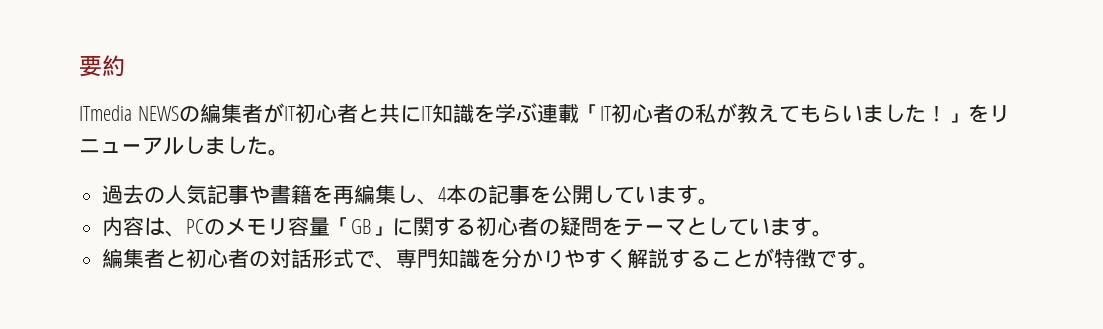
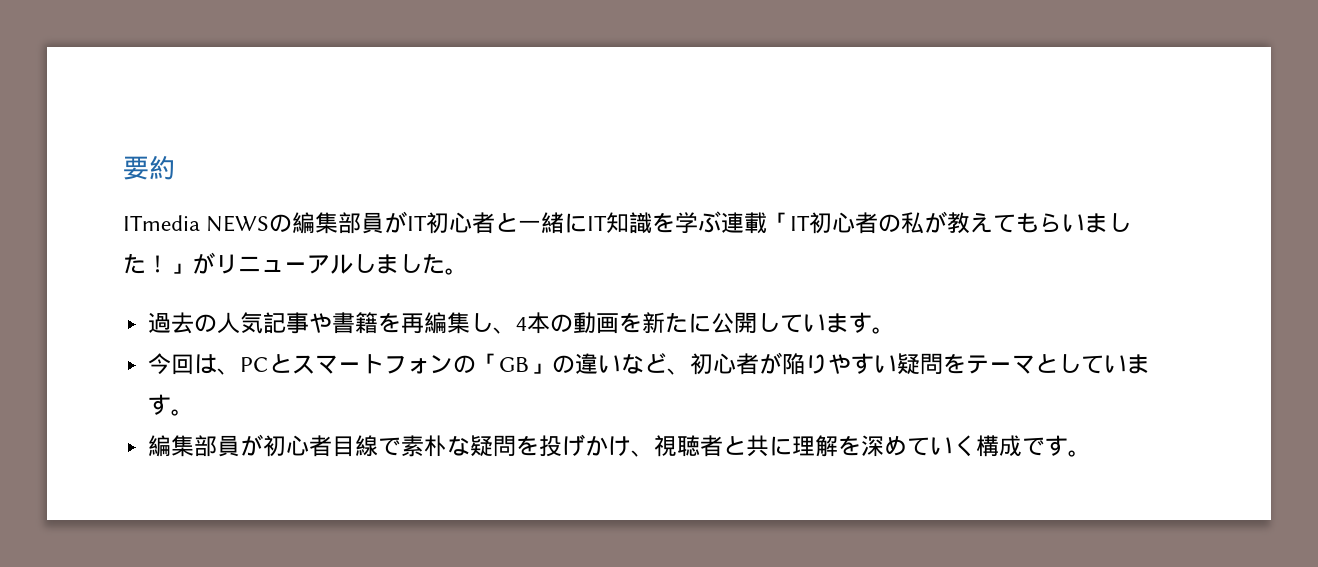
- ITmedia NEWSの編集者がIT初心者と共にIT知識を学ぶ連載「IT初心者の私が教えてもらいました！」をリニューアルしました。
+ ITmedia NEWSの編集部員がIT初心者と一緒にIT知識を学ぶ連載「IT初心者の私が教えてもらいました！」がリニューアルしました。
- 過去の人気記事や書籍を再編集し、4本の記事を公開しています。
+ 過去の人気記事や書籍を再編集し、4本の動画を新たに公開しています。
- 内容は、PCのメモリ容量「GB」に関する初心者の疑問をテーマとしています。
+ 今回は、PCとスマートフォンの「GB」の違いなど、初心者が陥りやすい疑問をテーマとしています。
- 編集者と初心者の対話形式で、専門知識を分かりやすく解説することが特徴です。
+ 編集部員が初心者目線で素朴な疑問を投げかけ、視聴者と共に理解を深めていく構成です。

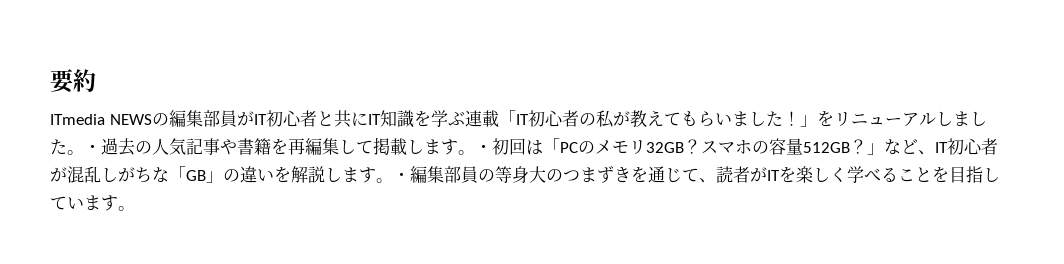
- ITmedia NEWSの編集部員がIT初心者と一緒にIT知識を学ぶ連載「IT初心者の私が教えてもらいました！」がリニューアルしました。
- 過去の人気記事や書籍を再編集し、4本の動画を新たに公開しています。
- 今回は、PCとスマートフォンの「GB」の違いなど、初心者が陥りやすい疑問をテーマとしています。
- 編集部員が初心者目線で素朴な疑問を投げかけ、視聴者と共に理解を深めていく構成です。
+ ITmedia NEWSの編集部員がIT初心者と共にIT知識を学ぶ連載「IT初心者の私が教えてもらいました！」をリニューアルしました。・過去の人気記事や書籍を再編集して掲載します。・初回は「PCのメモリ32GB？スマホの容量512GB？」など、IT初心者が混乱しがちな「GB」の違いを解説します。・編集部員の等身大のつまずきを通じて、読者がITを楽しく学べることを目指しています。

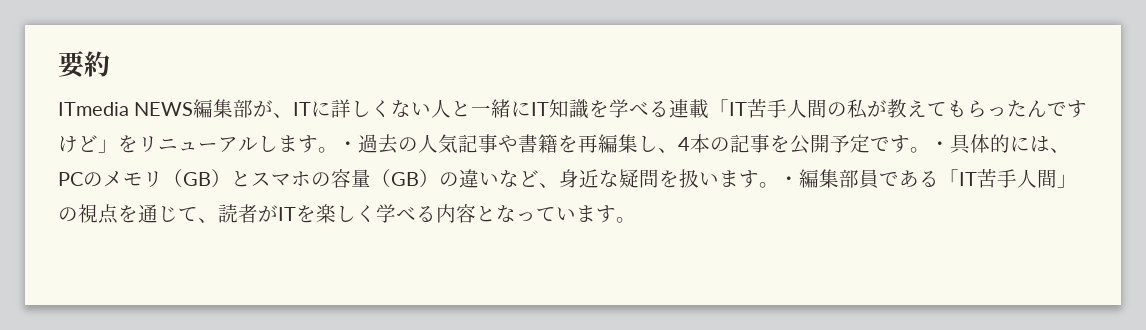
- ITmedia NEWSの編集部員がIT初心者と共にIT知識を学ぶ連載「IT初心者の私が教えてもらいました！」をリニューアルしました。
+ ITmedia NEWS編集部が、ITに詳しくない人と一緒にIT知識を学べる連載「IT苦手人間の私が教えてもらったんですけど」をリニューアルします。
- ・過去の人気記事や書籍を再編集して掲載します。・初回は「PCのメモリ32GB？スマホの容量512GB？」など、IT初心者が混乱しがちな「GB」の違いを解説します。・編集部員の等身大のつまずきを通じて、読者がITを楽しく学べることを目指しています。
+ ・過去の人気記事や書籍を再編集し、4本の記事を公開予定です。・具体的には、PCのメモリ（GB）とスマホの容量（GB）の違いなど、身近な疑問を扱います。・編集部員である「IT苦手人間」の視点を通じて、読者がITを楽しく学べる内容となっています。

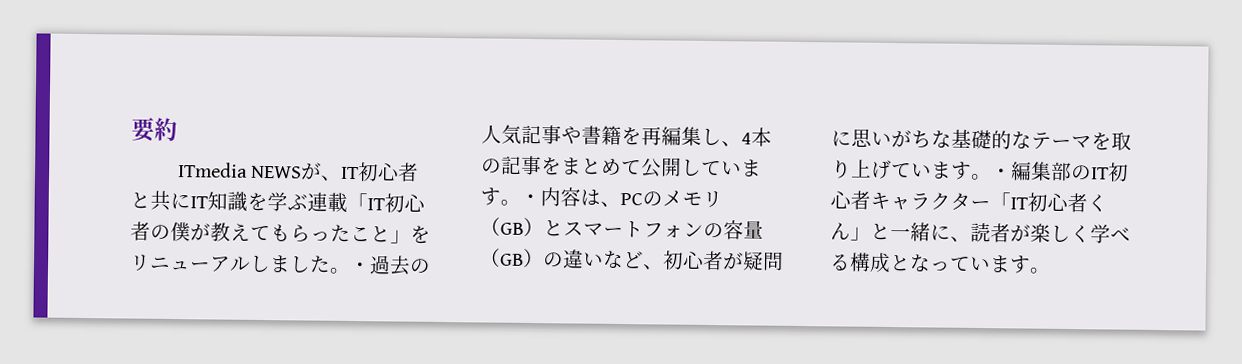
- ITmedia NEWS編集部が、ITに詳しくない人と一緒にIT知識を学べる連載「IT苦手人間の私が教えてもらったんですけど」をリニューアルします。
+ ITmedia NEWSが、IT初心者と共にIT知識を学ぶ連載「IT初心者の僕が教えてもらったこと」をリニューアルしました。
- ・過去の人気記事や書籍を再編集し、4本の記事を公開予定です。・具体的には、PCのメモリ（GB）とスマホの容量（GB）の違いなど、身近な疑問を扱います。・編集部員である「IT苦手人間」の視点を通じて、読者がITを楽しく学べる内容となっています。
+ ・過去の人気記事や書籍を再編集し、4本の記事をまとめて公開しています。・内容は、PCのメモリ（GB）とスマートフォンの容量（GB）の違いなど、初心者が疑問に思いがちな基礎的なテーマを取り上げています。・編集部のIT初心者キャラクター「IT初心者くん」と一緒に、読者が楽しく学べる構成となっています。

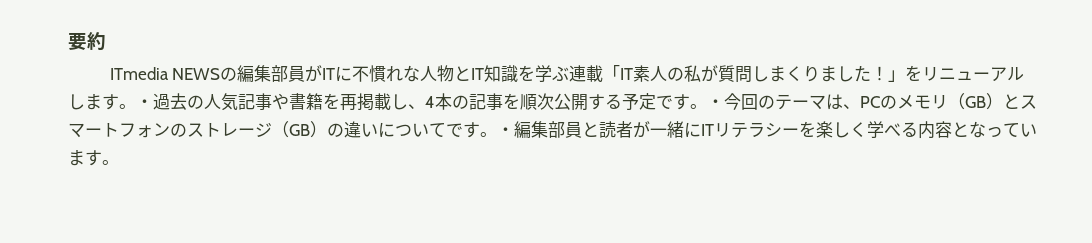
- ITmedia NEWSが、IT初心者と共にIT知識を学ぶ連載「IT初心者の僕が教えてもらったこと」をリニューアルしました。
+ ITmedia NEWSの編集部員がITに不慣れな人物とIT知識を学ぶ連載「IT素人の私が質問しまくりました！」をリニューアルします。
- ・過去の人気記事や書籍を再編集し、4本の記事をまとめて公開しています。・内容は、PCのメモリ（GB）とスマートフォンの容量（GB）の違いなど、初心者が疑問に思いがちな基礎的なテーマを取り上げています。・編集部のIT初心者キャラクター「IT初心者くん」と一緒に、読者が楽しく学べる構成となっています。
+ ・過去の人気記事や書籍を再掲載し、4本の記事を順次公開する予定です。・今回のテーマは、PCのメモリ（GB）とスマートフォンのストレージ（GB）の違いについてです。・編集部員と読者が一緒にITリテラシーを楽しく学べる内容となっています。

